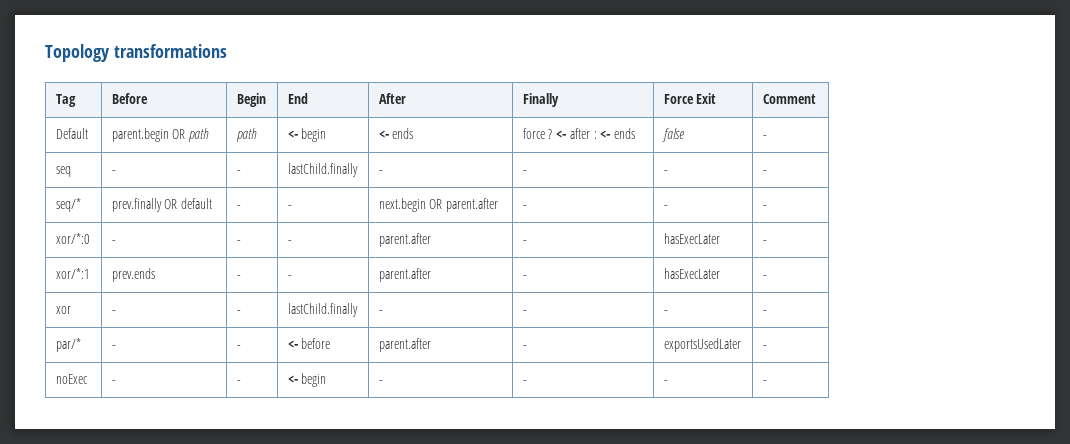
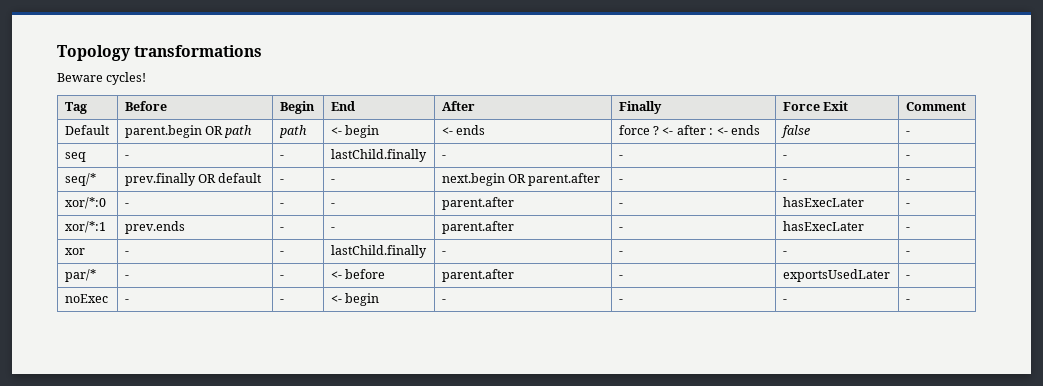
+ Beware cycles!

